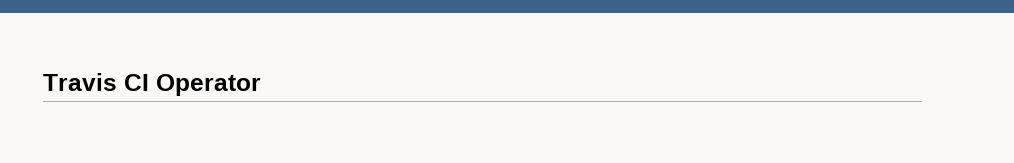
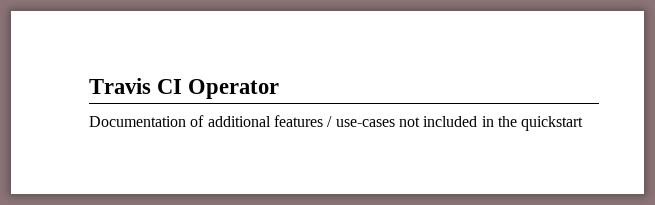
+ Documentation of additional features / use-cases not included in the quickstart

